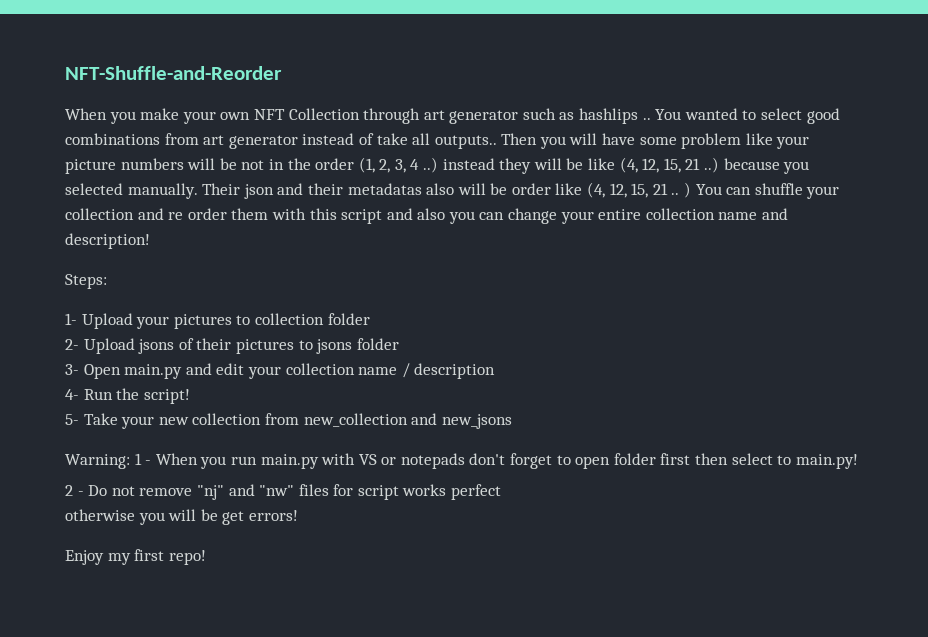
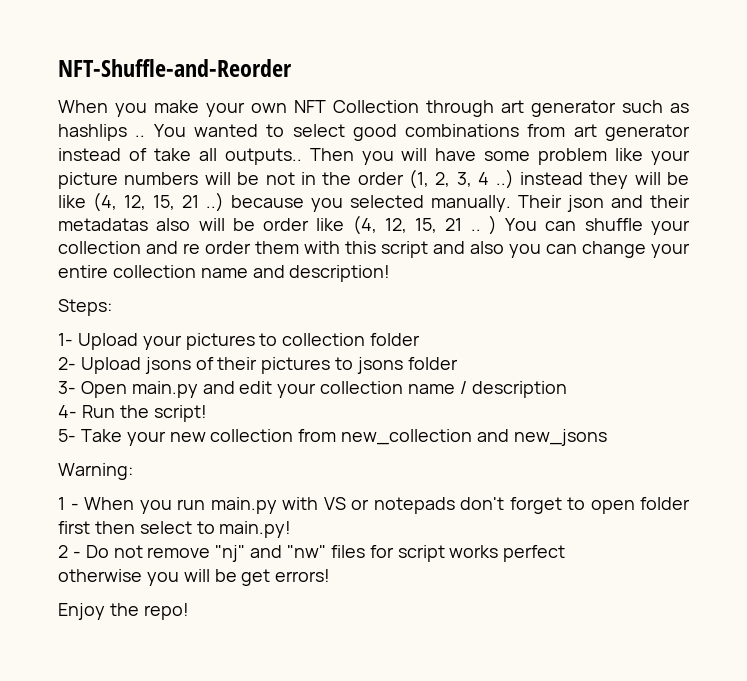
- Warning: 1 - When you run main.py with VS or notepads don't forget to open folder first then select to main.py!
+ Warning:
+ 1 - When you run main.py with VS or notepads don't forget to open folder first then select to main.py!
- Enjoy my first repo!
+ Enjoy the repo!

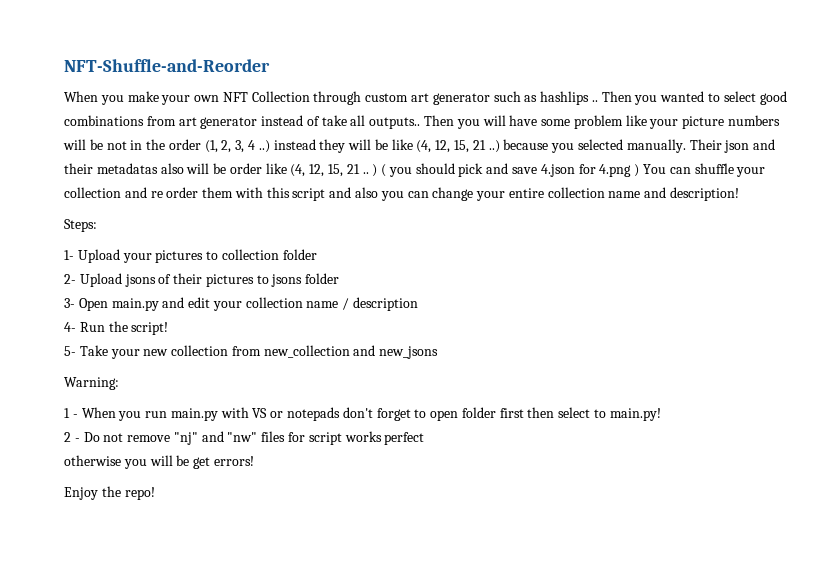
- When you make your own NFT Collection through art generator such as hashlips ..
+ When you make your own NFT Collection through custom art generator such as hashlips ..
- You wanted to select good combinations from art generator instead of take all outputs..
+ Then you wanted to select good combinations from art generator instead of take all outputs..
- Their json and their metadatas also will be order like (4, 12, 15, 21 .. ) You can shuffle your collection and re order them with this script and also you can change your entire collection name and description!
+ Their json and their metadatas also will be order like (4, 12, 15, 21 .. ) ( you should pick and save 4.json for 4.png ) You can shuffle your collection and re order them with this script and also you can change your entire collection name and description!

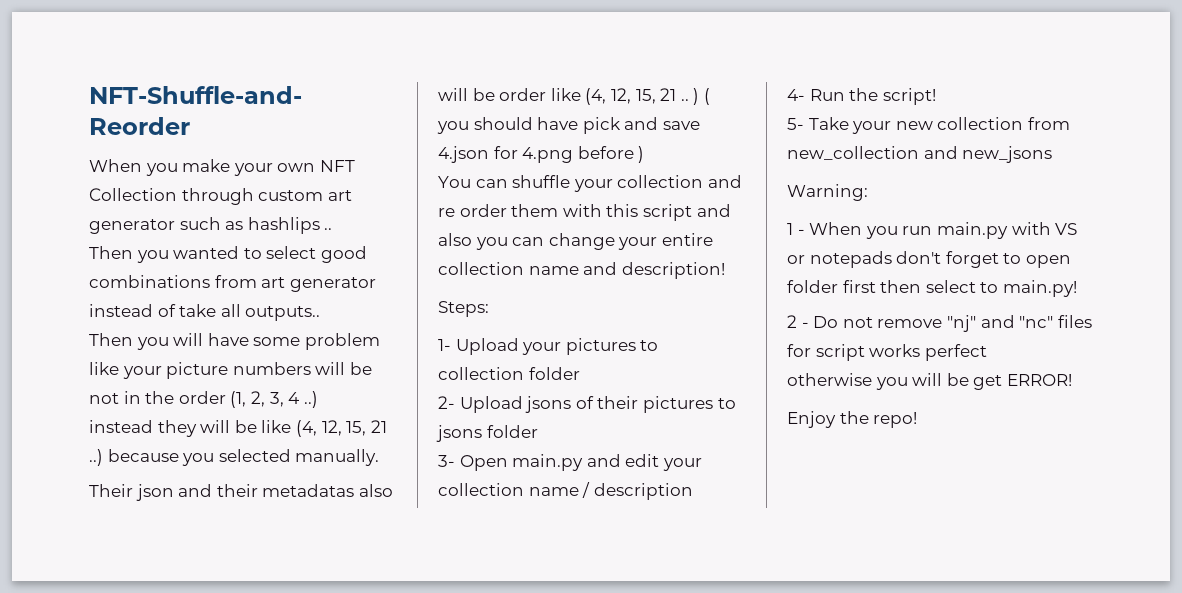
- When you make your own NFT Collection through custom art generator such as hashlips .. Then you wanted to select good combinations from art generator instead of take all outputs.. Then you will have some problem like your picture numbers will be not in the order (1, 2, 3, 4 ..) instead they will be like (4, 12, 15, 21 ..) because you selected manually. Their json and their metadatas also will be order like (4, 12, 15, 21 .. ) ( you should pick and save 4.json for 4.png ) You can shuffle your collection and re order them with this script and also you can change your entire collection name and description!
+ When you make your own NFT Collection through custom art generator such as hashlips ..
+ Then you wanted to select good combinations from art generator instead of take all outputs..
+ Then you will have some problem like your picture numbers will be not in the order (1, 2, 3, 4 ..)
+ instead they will be like (4, 12, 15, 21 ..) because you selected manually.
+ Their json and their metadatas also will be order like (4, 12, 15, 21 .. ) ( you should have pick and save 4.json for 4.png before )
+ You can shuffle your collection and re order them with this script and also you can change your entire collection name and description!
- 2 - Do not remove "nj" and "nw" files for script works perfect
+ 2 - Do not remove "nj" and "nc" files for script works perfect
- otherwise you will be get errors!
+ otherwise you will be get ERROR!

